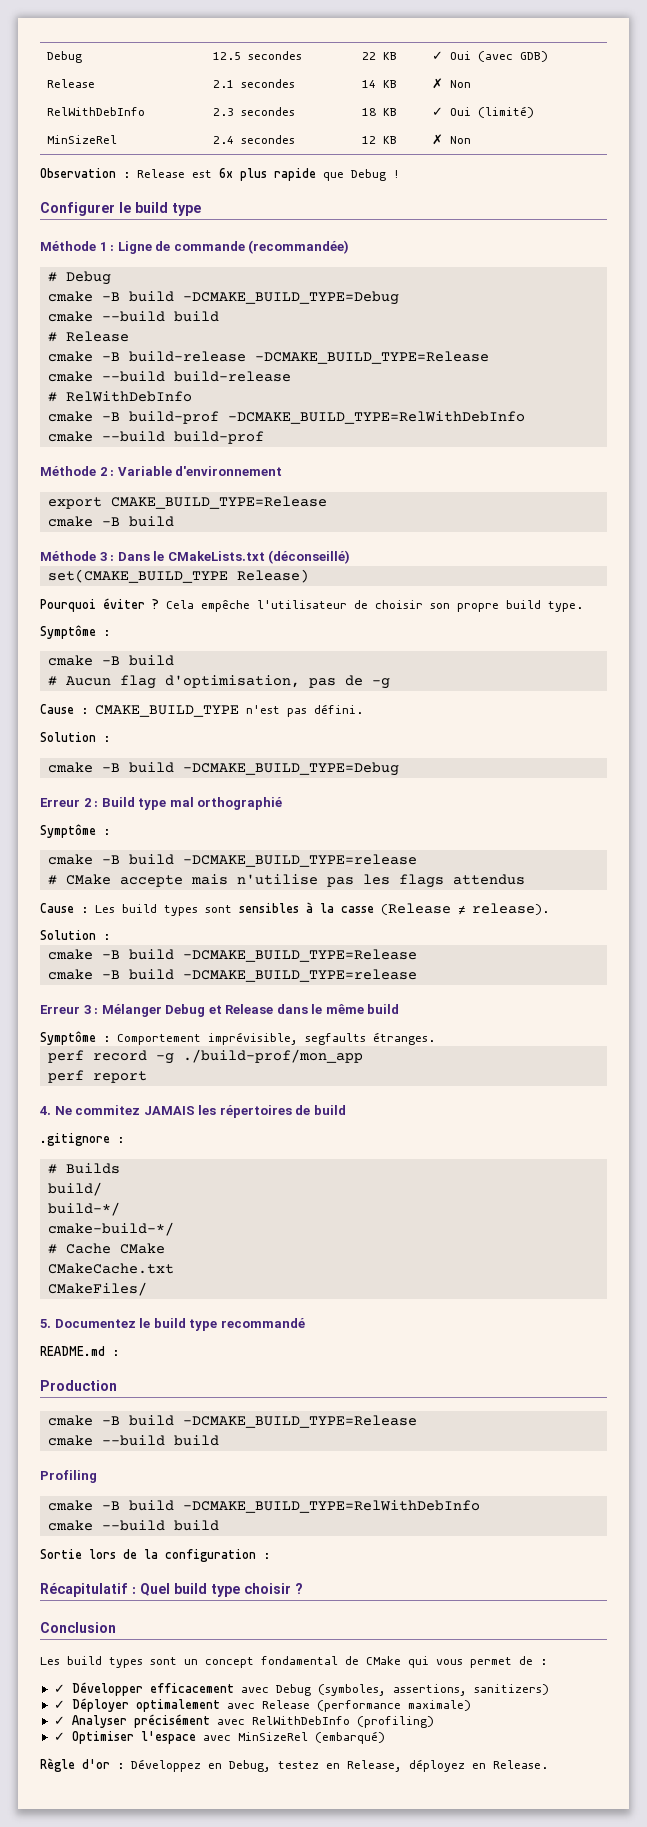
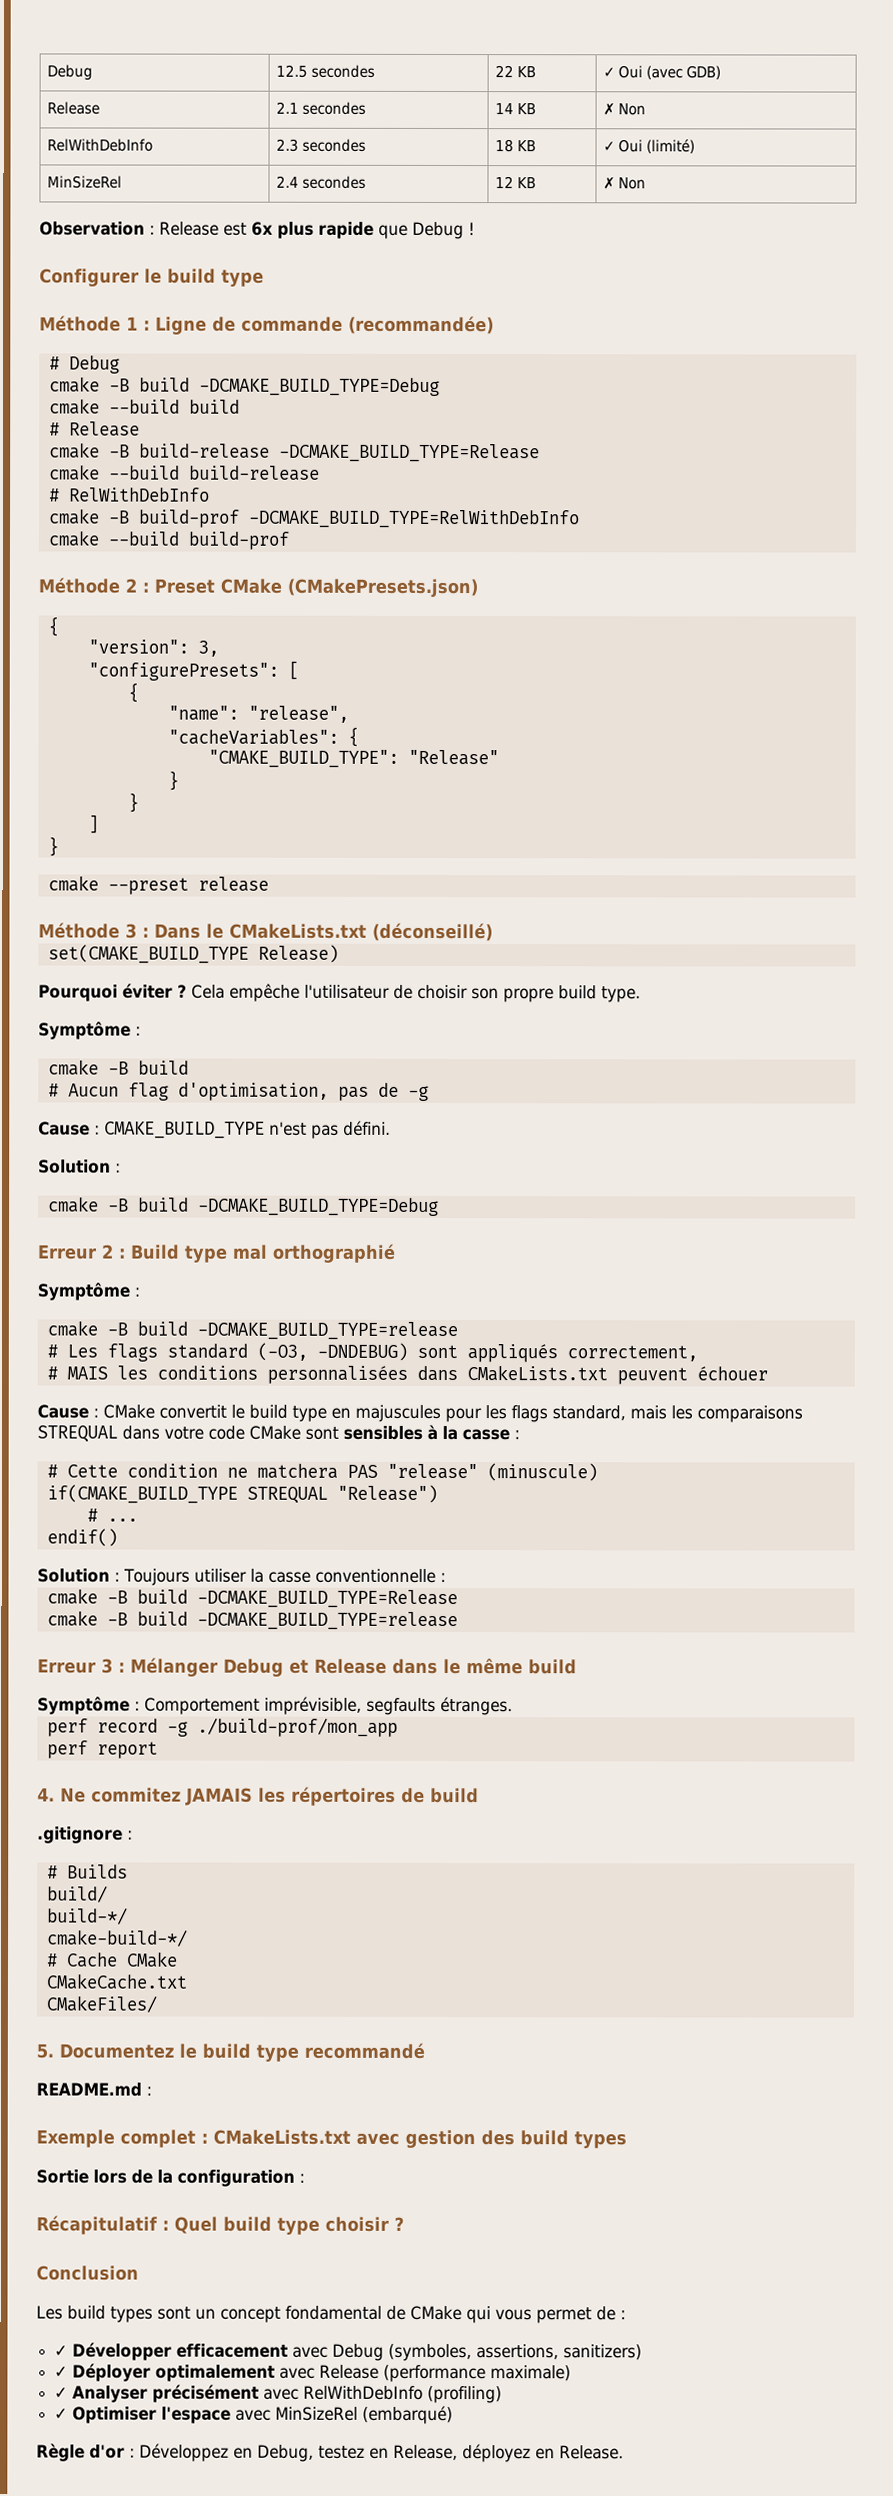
- Méthode 2 : Variable d'environnement
- export CMAKE_BUILD_TYPE=Release
- cmake -B build
+ Méthode 2 : Preset CMake (CMakePresets.json)
+ {
+ "version": 3,
+ "configurePresets": [
+ {
+ "name": "release",
+ "cacheVariables": {
+ "CMAKE_BUILD_TYPE": "Release"
+ }
+ }
+ ]
+ }
+ cmake --preset release
- # CMake accepte mais n'utilise pas les flags attendus
- Cause : Les build types sont sensibles à la casse (Release ≠ release).
- Solution :
+ # Les flags standard (-O3, -DNDEBUG) sont appliqués correctement,
+ # MAIS les conditions personnalisées dans CMakeLists.txt peuvent échouer
+ Cause : CMake convertit le build type en majuscules pour les flags standard, mais les comparaisons STREQUAL dans votre code CMake sont sensibles à la casse :
+ # Cette condition ne matchera PAS "release" (minuscule)
+ if(CMAKE_BUILD_TYPE STREQUAL "Release")
+ # ...
+ endif()
+ Solution : Toujours utiliser la casse conventionnelle :
- Production
- cmake -B build -DCMAKE_BUILD_TYPE=Release
- cmake --build build
- Profiling
- cmake -B build -DCMAKE_BUILD_TYPE=RelWithDebInfo
- cmake --build build
+ Exemple complet : CMakeLists.txt avec gestion des build types

